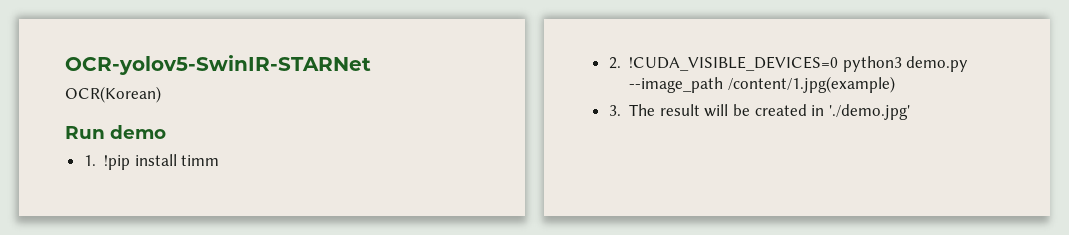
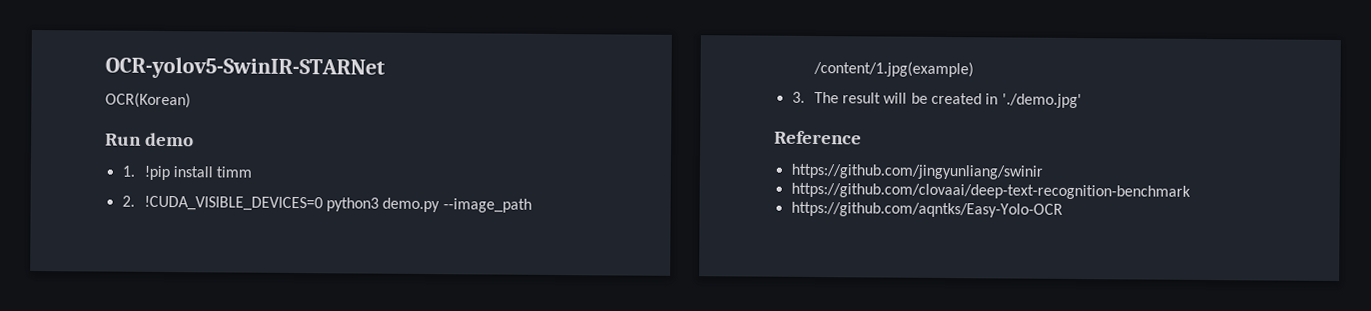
+ Reference
+ https://github.com/jingyunliang/swinir
+ https://github.com/clovaai/deep-text-recognition-benchmark
+ https://github.com/aqntks/Easy-Yolo-OCR

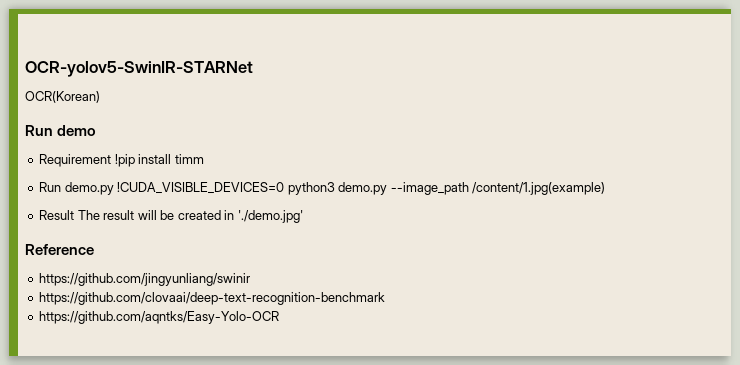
- 1. !pip install timm
+ Requirement !pip install timm
- 2. !CUDA_VISIBLE_DEVICES=0 python3 demo.py --image_path /content/1.jpg(example)
+ Run demo.py !CUDA_VISIBLE_DEVICES=0 python3 demo.py --image_path /content/1.jpg(example)
- 3. The result will be created in './demo.jpg'
+ Result The result will be created in './demo.jpg'

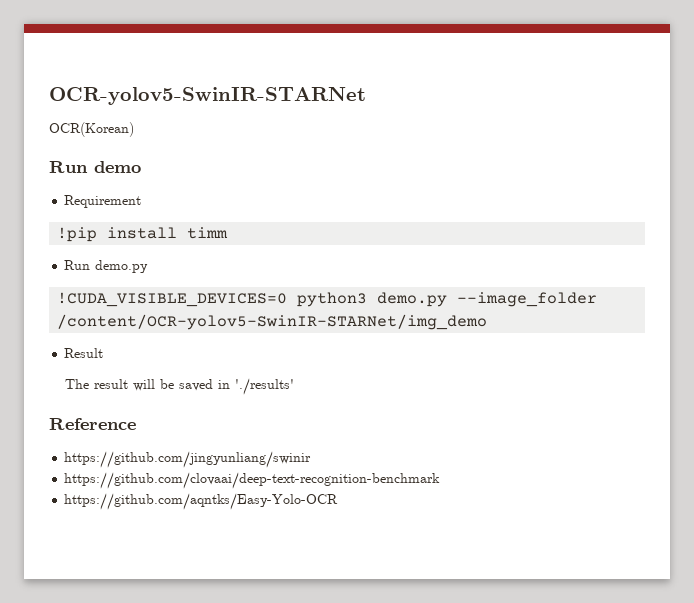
- Requirement !pip install timm
+ Requirement
+ !pip install timm
- Run demo.py !CUDA_VISIBLE_DEVICES=0 python3 demo.py --image_path /content/1.jpg(example)
+ Run demo.py
+ !CUDA_VISIBLE_DEVICES=0 python3 demo.py --image_folder /content/OCR-yolov5-SwinIR-STARNet/img_demo
- Result The result will be created in './demo.jpg'
+ Result
+ The result will be saved in './results'

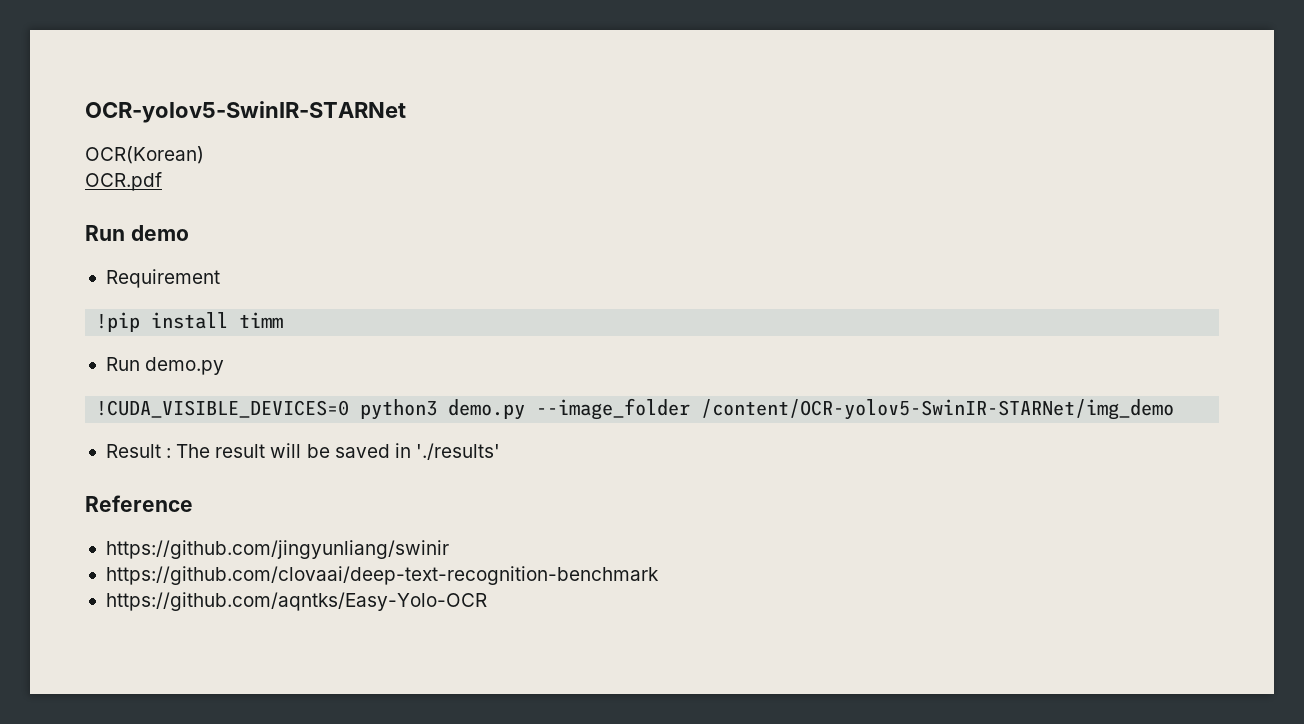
+ OCR.pdf
- Result
- The result will be saved in './results'
+ Result : The result will be saved in './results'

